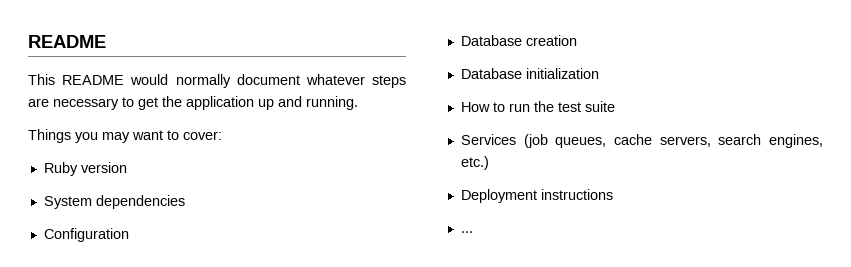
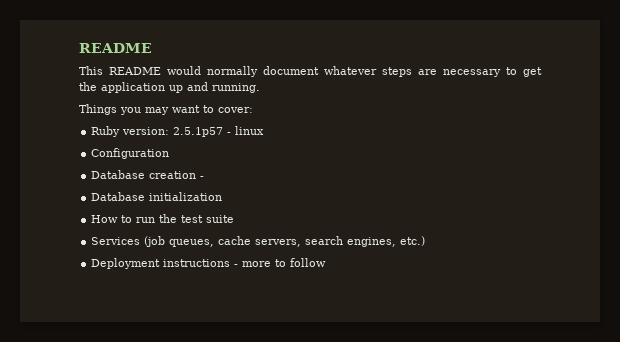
- Ruby version
- System dependencies
+ Ruby version: 2.5.1p57 - linux
- Database creation
+ Database creation -
- Deployment instructions
- ...
+ Deployment instructions - more to follow

